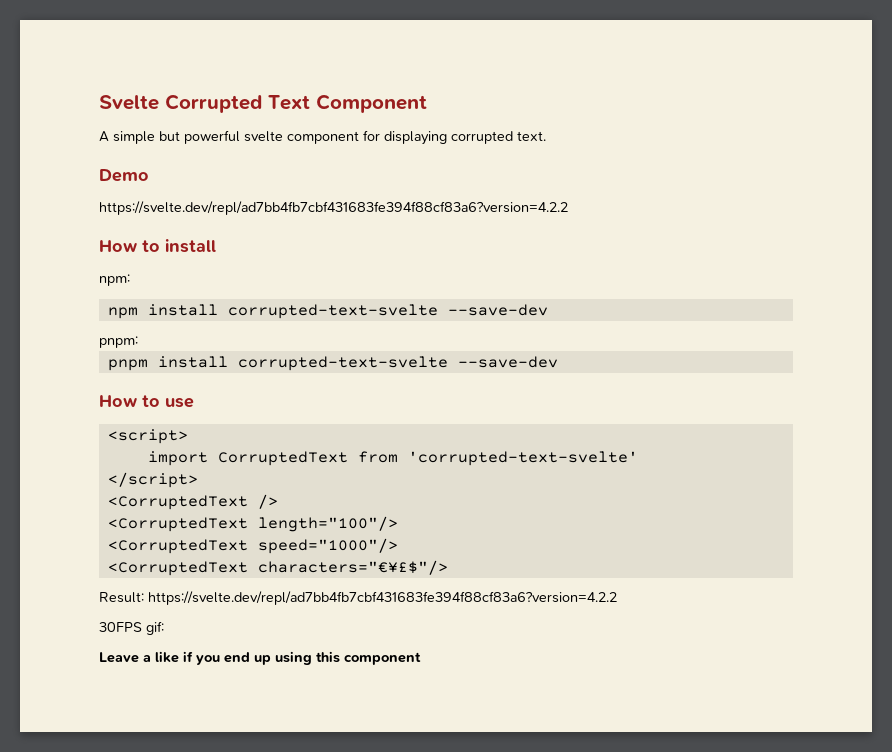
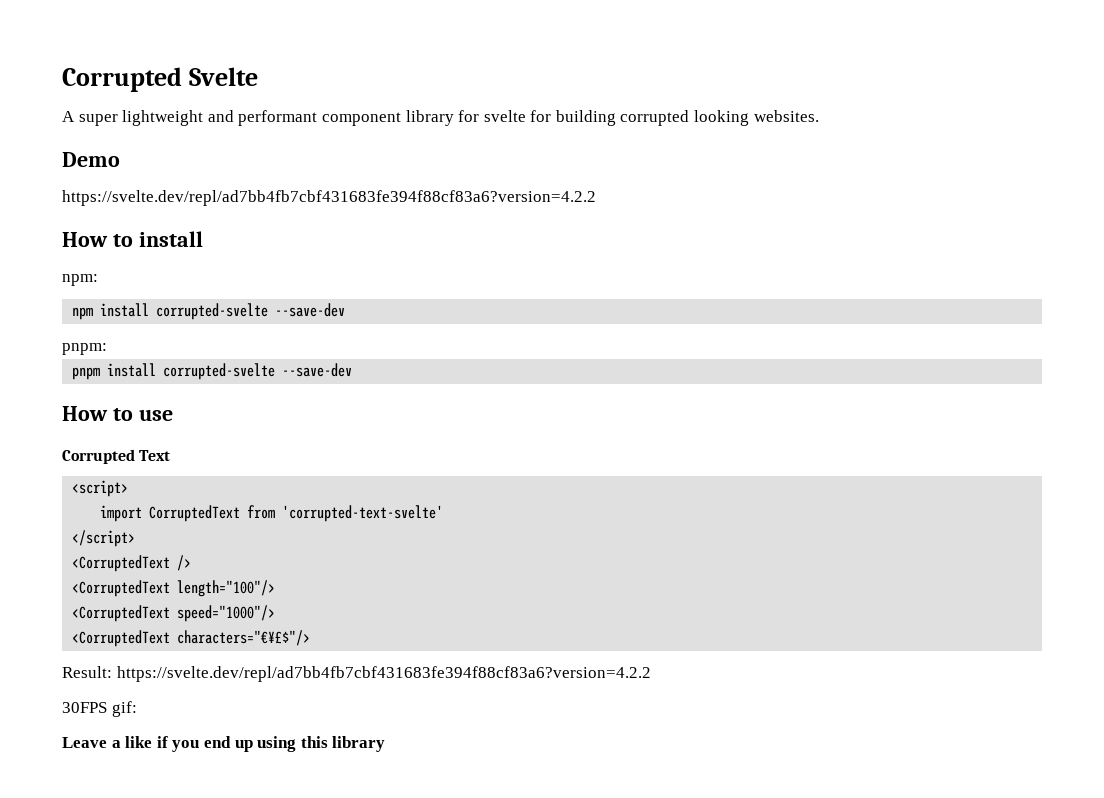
- Svelte Corrupted Text Component
- A simple but powerful svelte component for displaying corrupted text.
+ Corrupted Svelte
+ A super lightweight and performant component library for svelte for building corrupted looking websites.
- npm install corrupted-text-svelte --save-dev
+ npm install corrupted-svelte --save-dev
- pnpm install corrupted-text-svelte --save-dev
+ pnpm install corrupted-svelte --save-dev
+ Corrupted Text
- Leave a like if you end up using this component
+ Leave a like if you end up using this library

